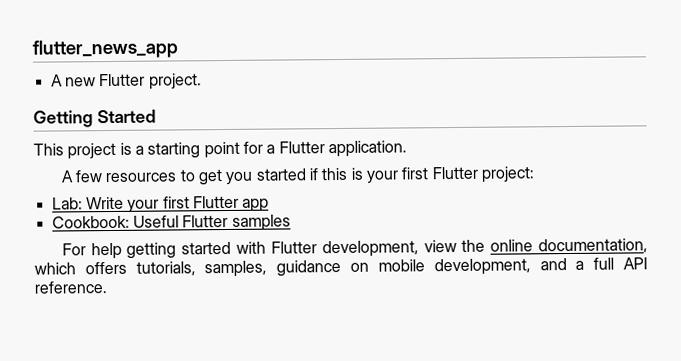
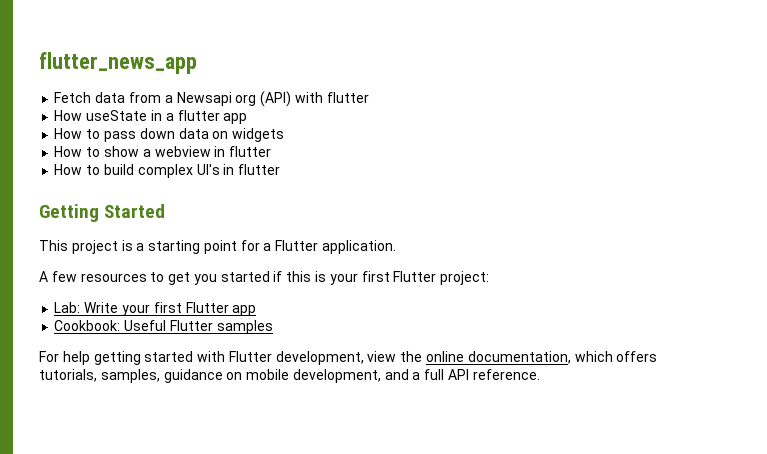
- A new Flutter project.
+ Fetch data from a Newsapi org (API) with flutter
+ How useState in a flutter app
+ How to pass down data on widgets
+ How to show a webview in flutter
+ How to build complex UI's in flutter

